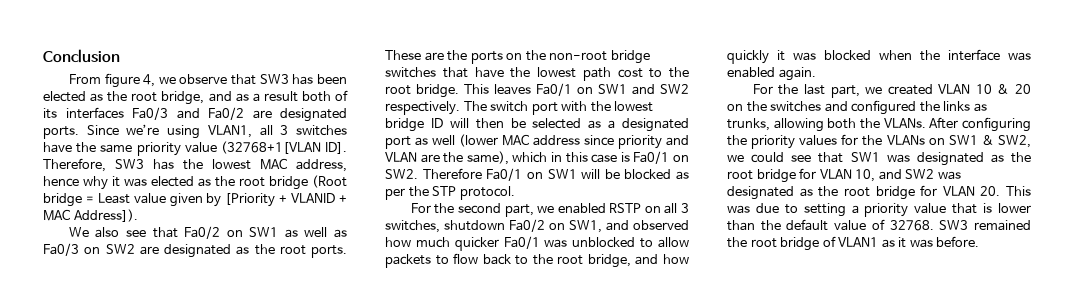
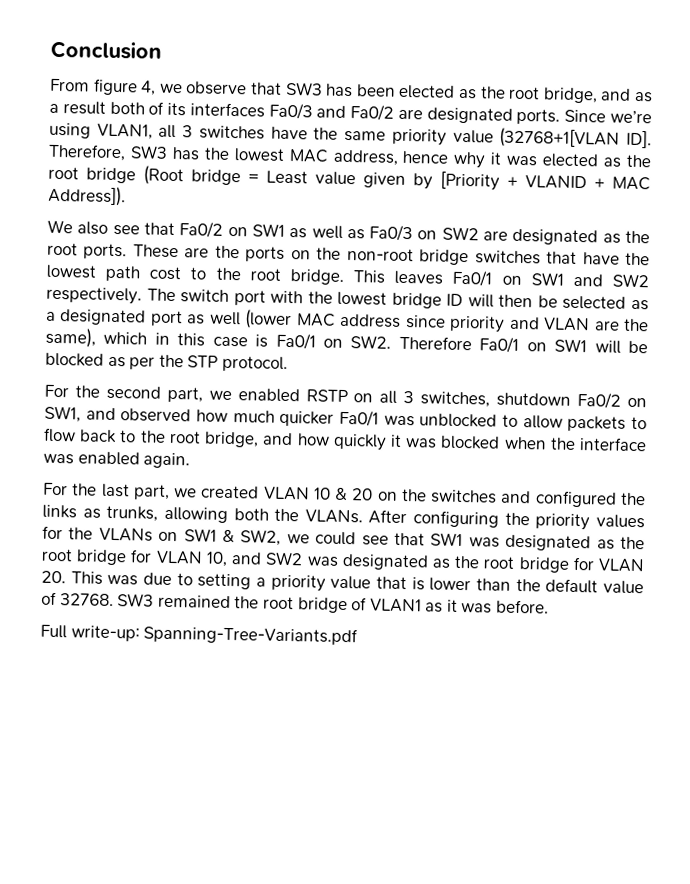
+ Full write-up: Spanning-Tree-Variants.pdf

